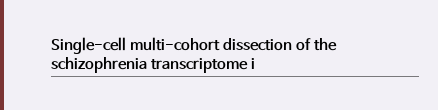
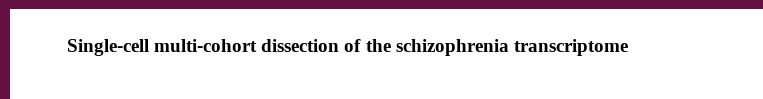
- Single-cell multi-cohort dissection of the schizophrenia transcriptome i
+ Single-cell multi-cohort dissection of the schizophrenia transcriptome

